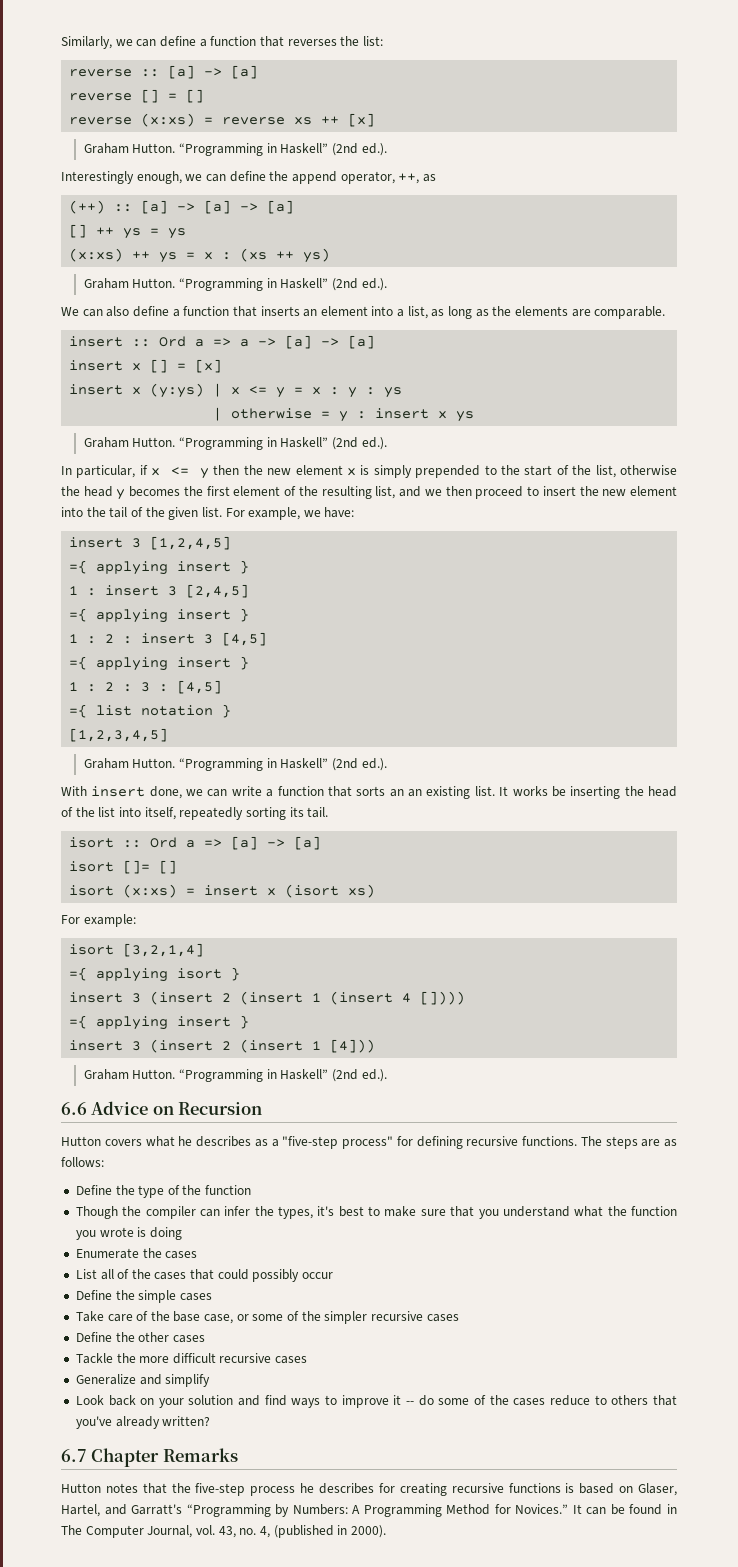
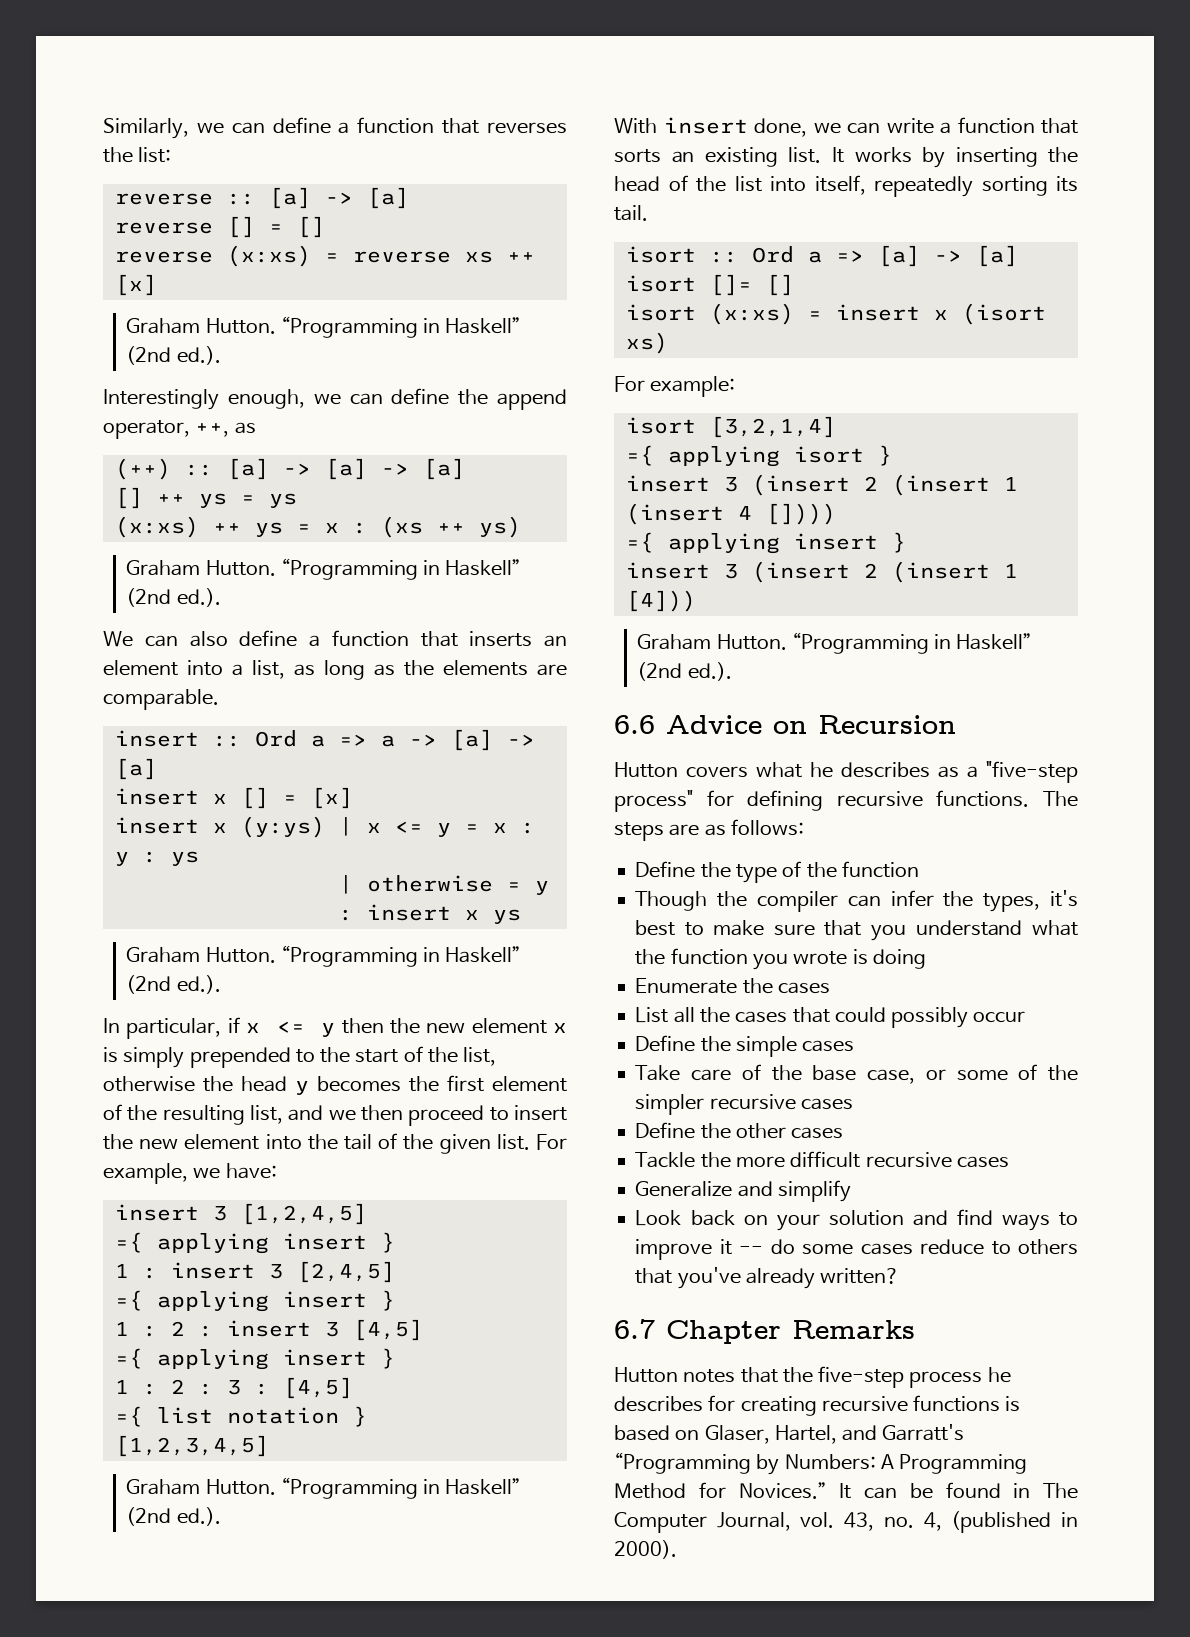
- With insert done, we can write a function that sorts an an existing list.
+ With insert done, we can write a function that sorts an existing list.
- It works be inserting the head of the list into itself, repeatedly sorting its tail.
+ It works by inserting the head of the list into itself, repeatedly sorting its tail.
- List all of the cases that could possibly occur
+ List all the cases that could possibly occur
- Look back on your solution and find ways to improve it -- do some of the cases reduce to others that you've already written?
+ Look back on your solution and find ways to improve it -- do some cases reduce to others that you've already written?

